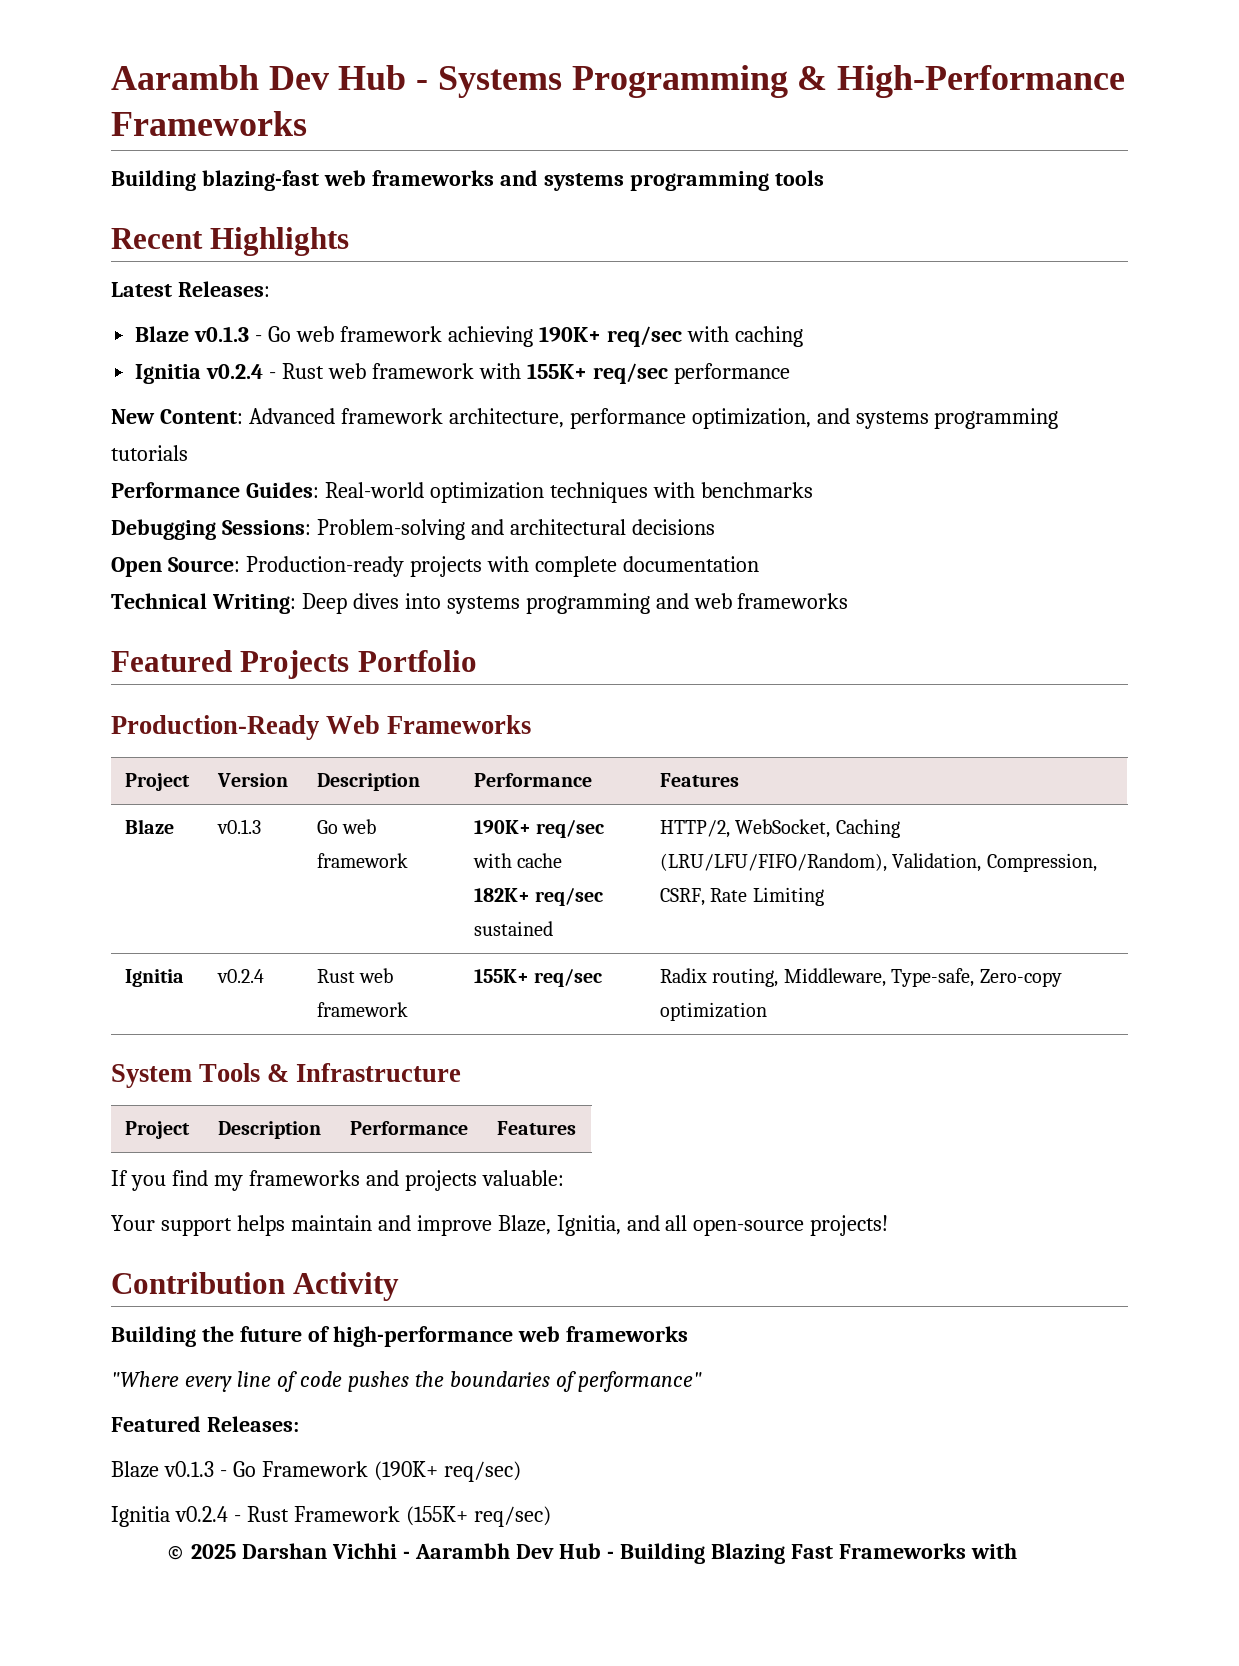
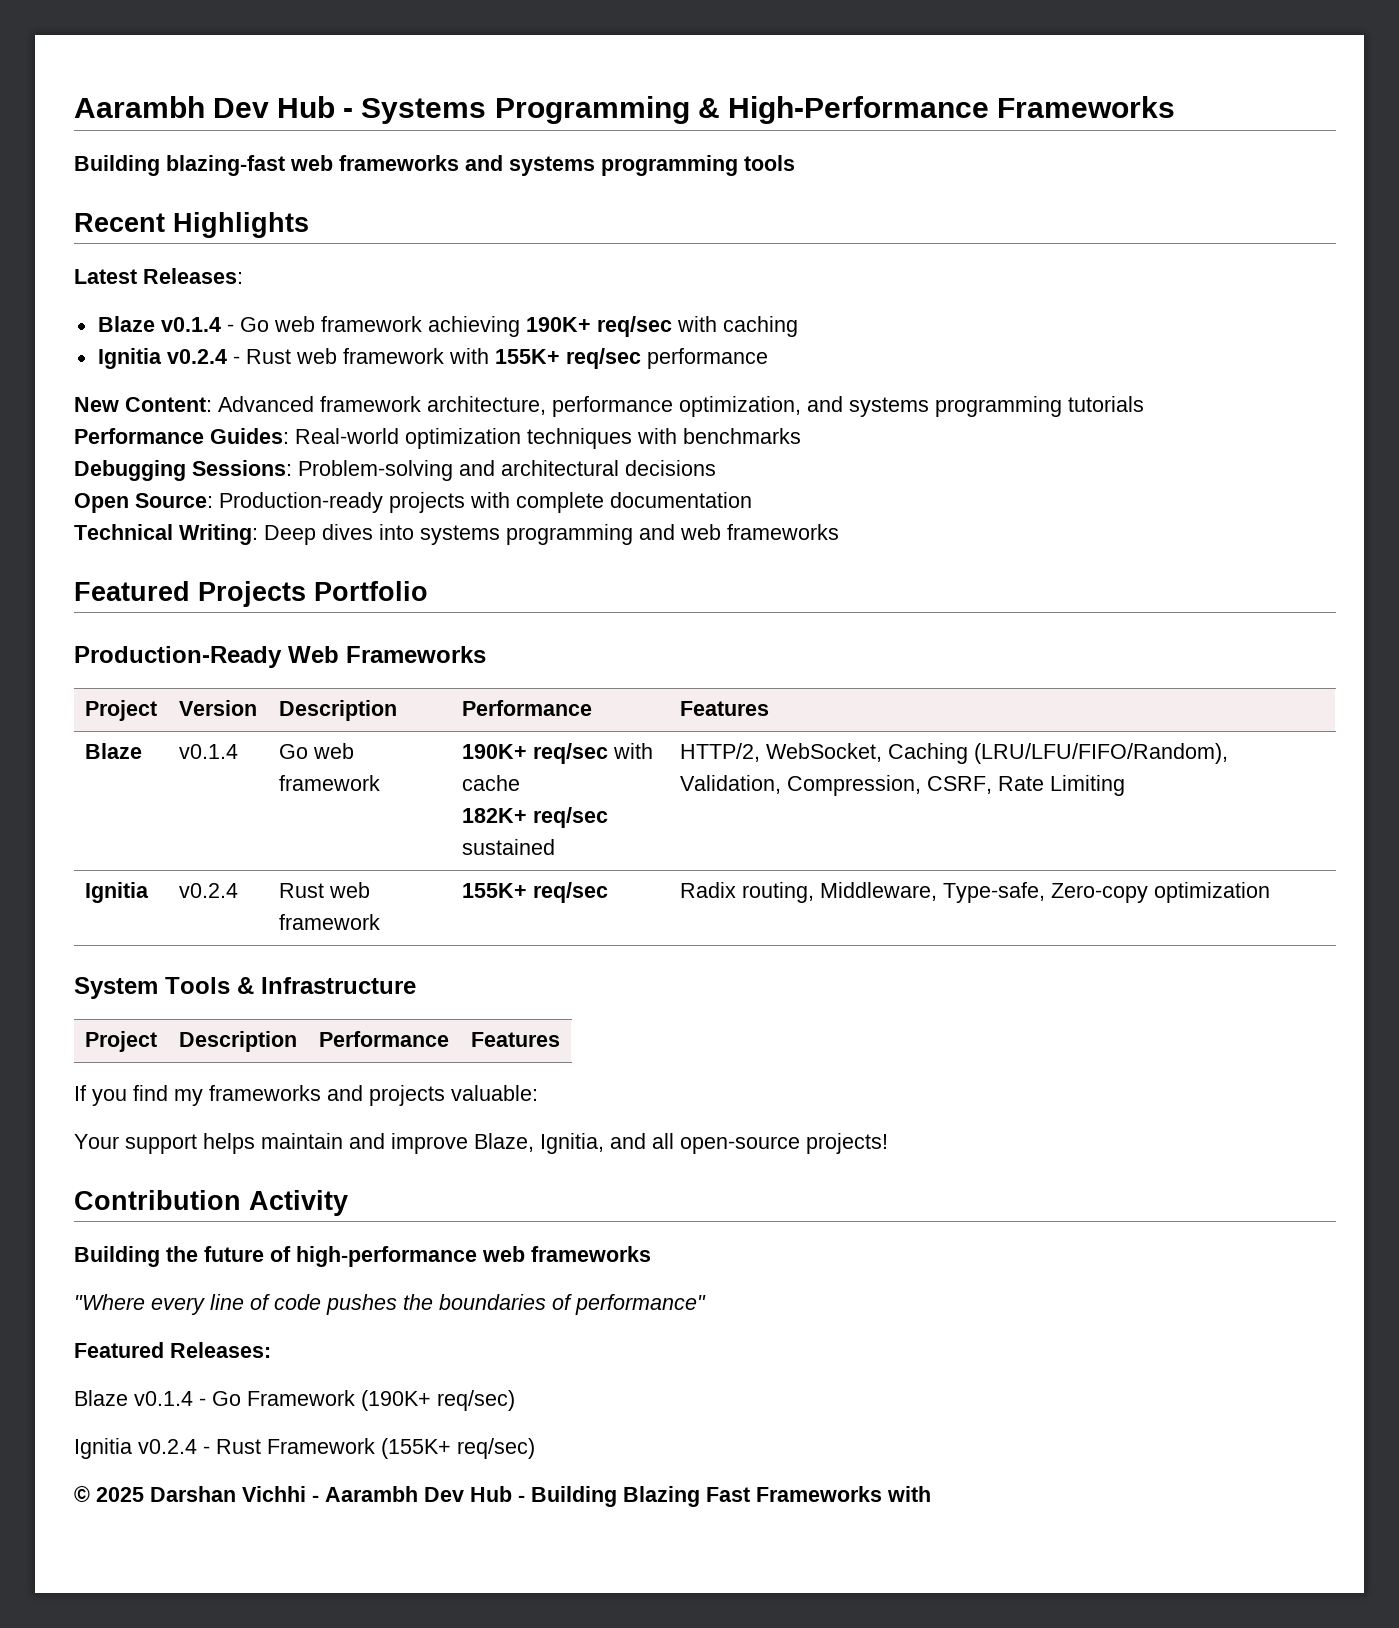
- Blaze v0.1.3 - Go web framework achieving 190K+ req/sec with caching
+ Blaze v0.1.4 - Go web framework achieving 190K+ req/sec with caching
- Blaze | v0.1.3 | Go web framework | 190K+ req/sec with cache
+ Blaze | v0.1.4 | Go web framework | 190K+ req/sec with cache
- Blaze v0.1.3 - Go Framework (190K+ req/sec)
+ Blaze v0.1.4 - Go Framework (190K+ req/sec)

